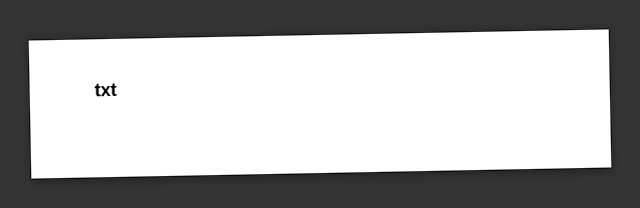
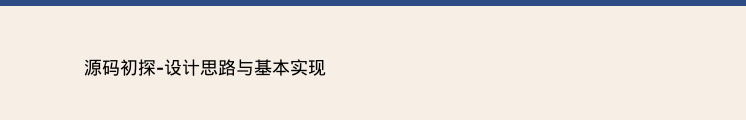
- txt
+ 源码初探-设计思路与基本实现

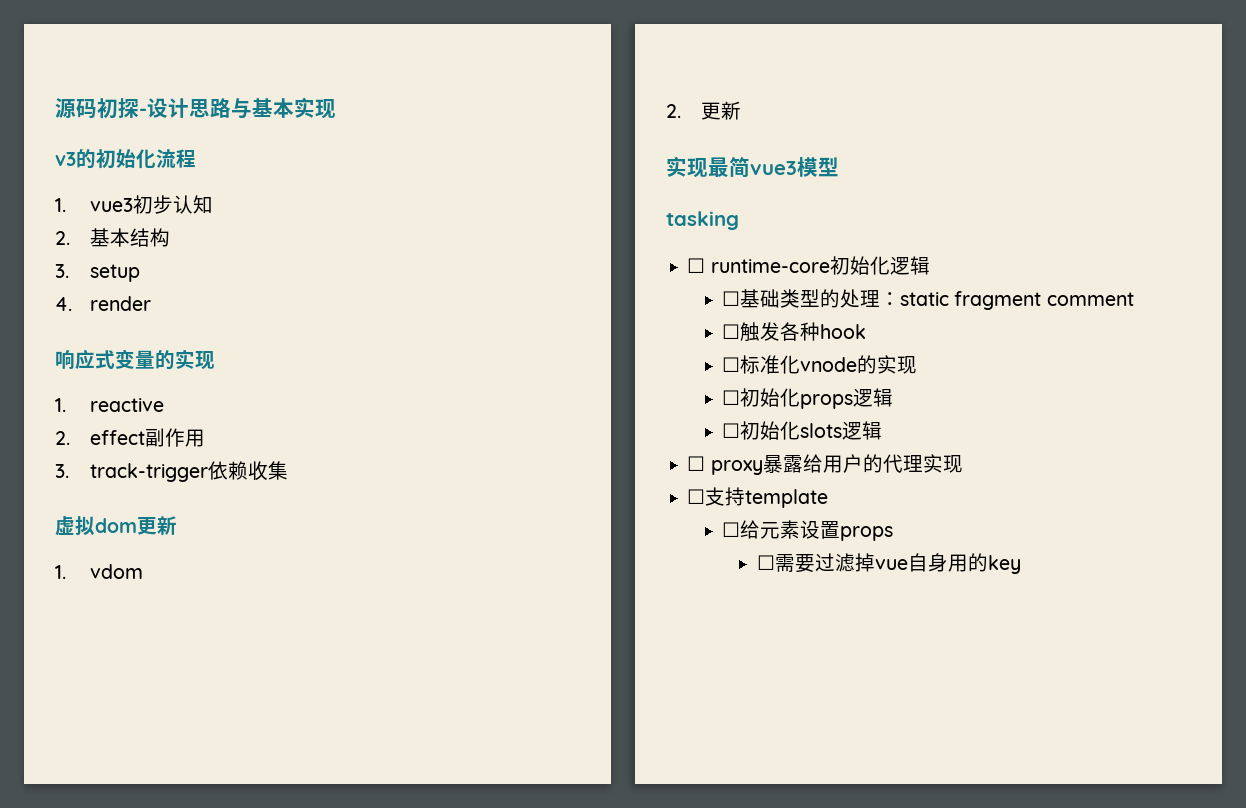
+ v3的初始化流程
+ 1. vue3初步认知
+ 2.基本结构
+ 3. setup
+ 4. render
+ 响应式变量的实现
+ 1. reactive
+ 2. effect副作用
+ 3. track-trigger依赖收集
+ 虚拟dom更新
+ 1. vdom
+ 2.更新
+ 实现最简vue3模型
+ tasking
+ ☐ runtime-core初始化逻辑
+ ☐基础类型的处理：static fragment comment
+ ☐触发各种hook
+ ☐标准化vnode的实现
+ ☐初始化props逻辑
+ ☐初始化slots逻辑
+ ☐ proxy暴露给用户的代理实现
+ ☐支持template
+ ☐给元素设置props
+ ☐需要过滤掉vue自身用的key

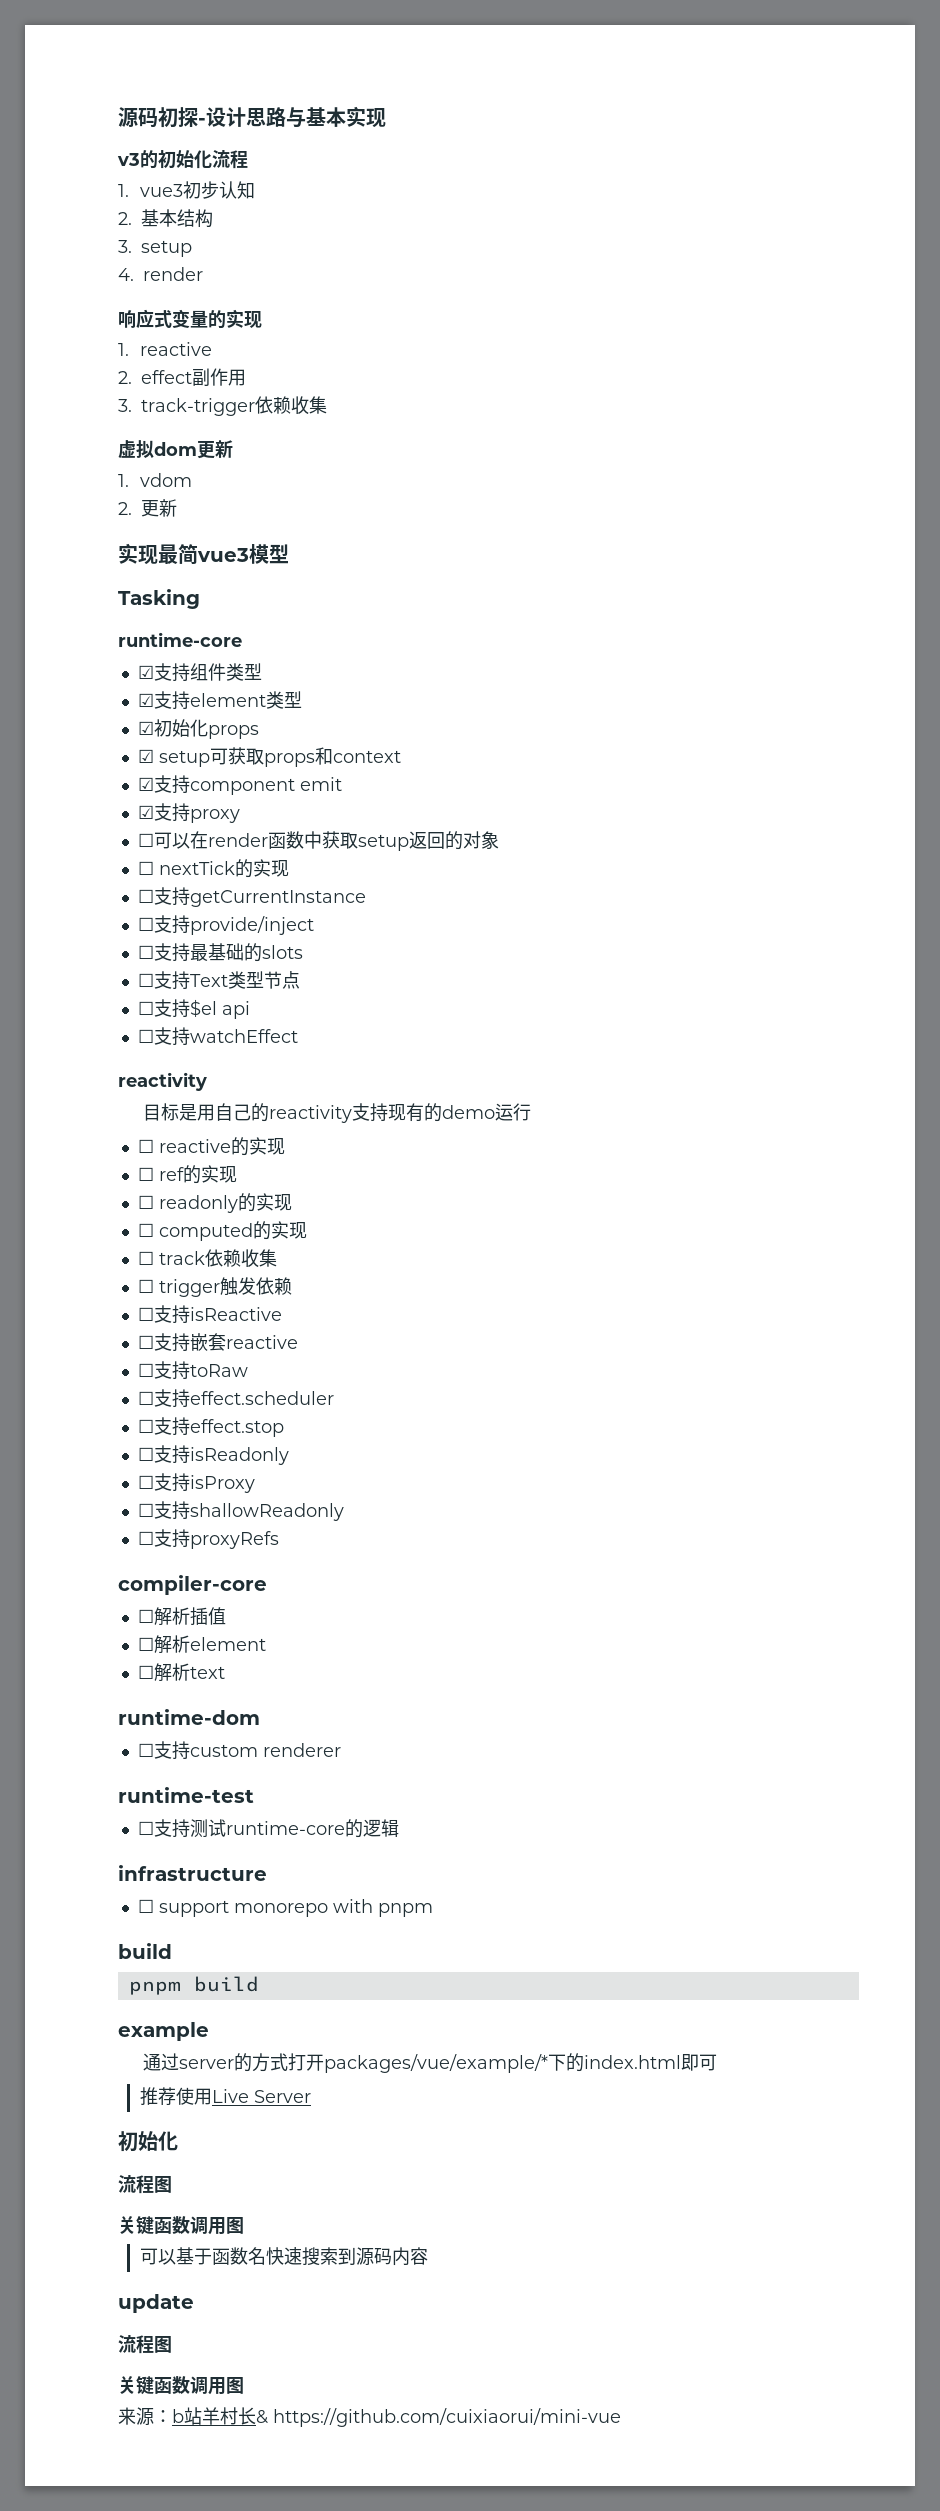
- tasking
- ☐ runtime-core初始化逻辑
- ☐基础类型的处理：static fragment comment
- ☐触发各种hook
- ☐标准化vnode的实现
- ☐初始化props逻辑
- ☐初始化slots逻辑
- ☐ proxy暴露给用户的代理实现
+ Tasking
+ runtime-core
+ ☑支持组件类型
+ ☑支持element类型
+ ☑初始化props
+ ☑ setup可获取props和context
+ ☑支持component emit
+ ☑支持proxy
+ ☐可以在render函数中获取setup返回的对象
+ ☐ nextTick的实现
- ☐支持template
- ☐给元素设置props
- ☐需要过滤掉vue自身用的key
+ ☐支持getCurrentInstance
+ ☐支持provide/inject
+ ☐支持最基础的slots
+ ☐支持Text类型节点
+ ☐支持$el api
+ ☐支持watchEffect
+ reactivity
+ 目标是用自己的reactivity支持现有的demo运行
+ ☐ reactive的实现
+ ☐ ref的实现
+ ☐ readonly的实现
+ ☐ computed的实现
+ ☐ track依赖收集
+ ☐ trigger触发依赖
+ ☐支持isReactive
+ ☐支持嵌套reactive
+ ☐支持toRaw
+ ☐支持effect.scheduler
+ ☐支持effect.stop
+ ☐支持isReadonly
+ ☐支持isProxy
+ ☐支持shallowReadonly
+ ☐支持proxyRefs
+ compiler-core
+ ☐解析插值
+ ☐解析element
+ ☐解析text
+ runtime-dom
+ ☐支持custom renderer
+ runtime-test
+ ☐支持测试runtime-core的逻辑
+ infrastructure
+ ☐ support monorepo with pnpm
+ build
+ pnpm build
+ example
+ 通过server的方式打开packages/vue/example/*下的index.html即可
+ 推荐使用Live Server
+ 初始化
+ 流程图
+ 关键函数调用图
+ 可以基于函数名快速搜索到源码内容
+ update
+ 流程图
+ 关键函数调用图
+ 来源：b站羊村长& https://github.com/cuixiaorui/mini-vue

